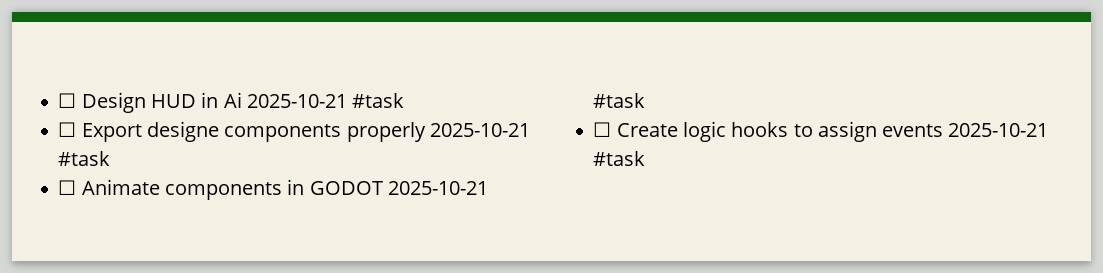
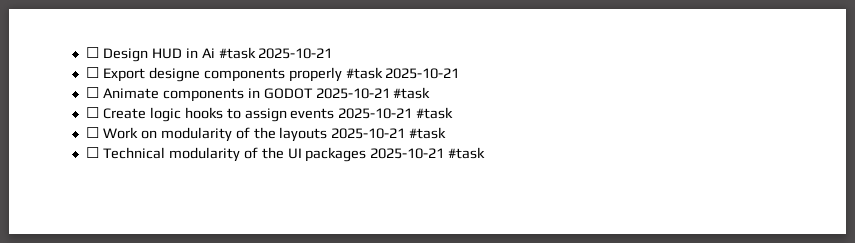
- ☐ Design HUD in Ai 2025-10-21 #task
+ ☐ Design HUD in Ai #task 2025-10-21
- ☐ Export designe components properly 2025-10-21 #task
+ ☐ Export designe components properly #task 2025-10-21
+ ☐ Work on modularity of the layouts 2025-10-21 #task
+ ☐ Technical modularity of the UI packages 2025-10-21 #task

